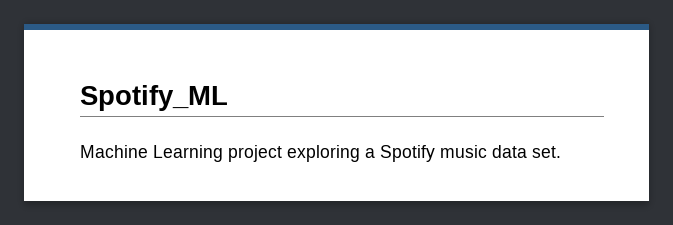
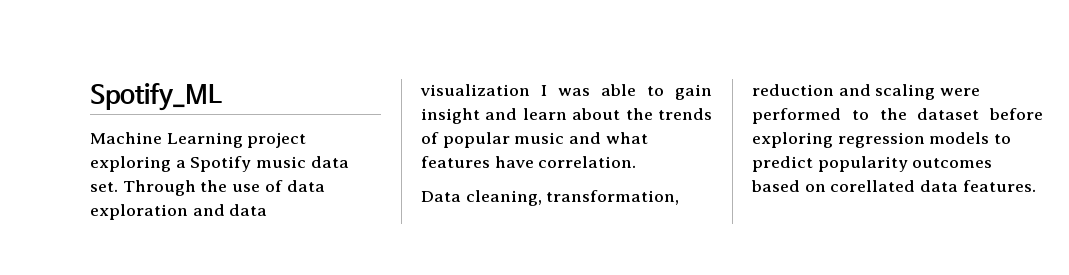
+ Through the use of data exploration and data visualization I was able to gain insight and learn about the trends of popular music and what features have correlation.
+ Data cleaning, transformation, reduction and scaling were performed to the dataset before exploring regression models to predict popularity outcomes based on corellated data features.

